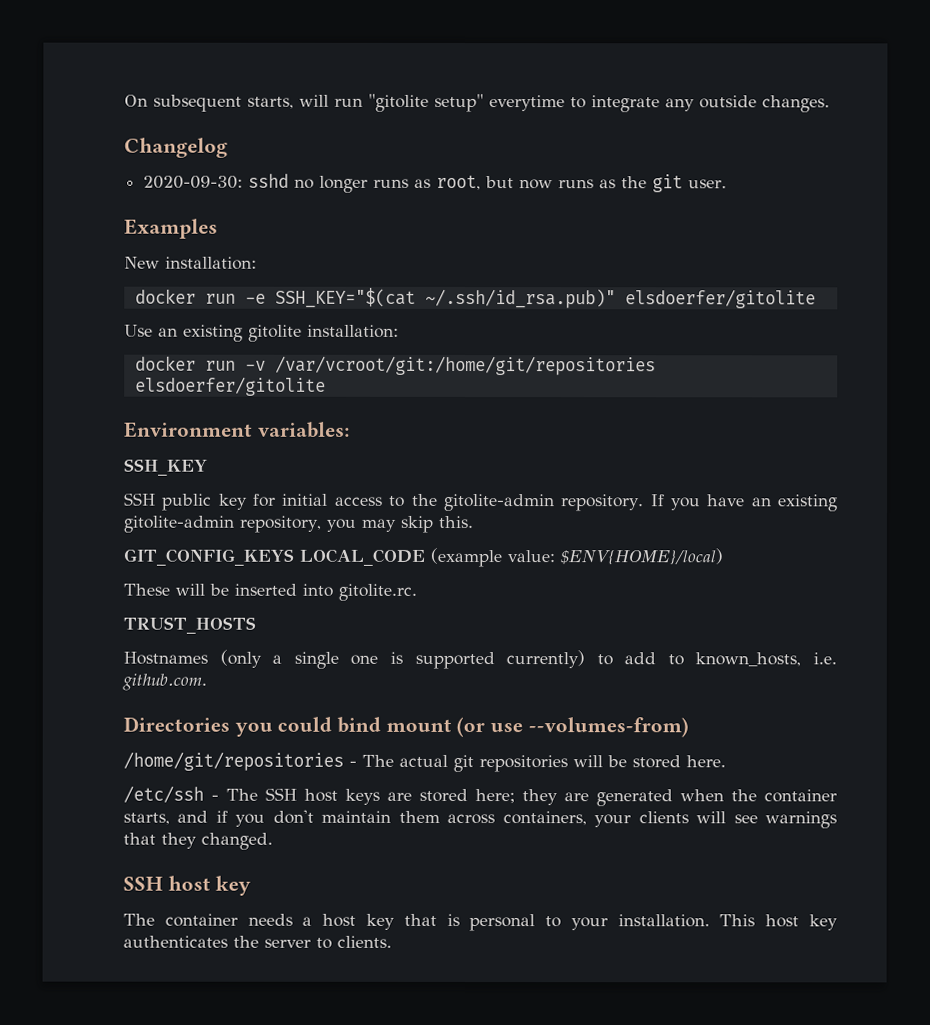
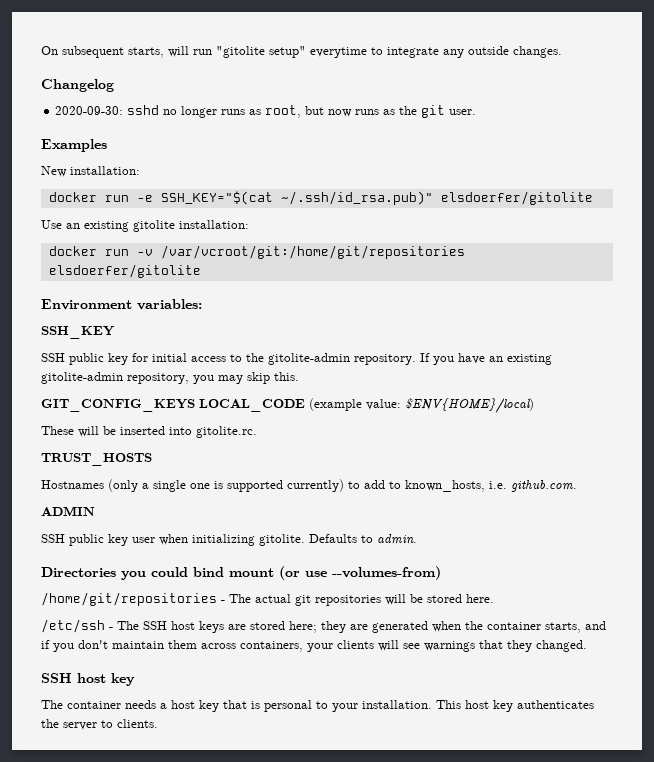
+ ADMIN
+ SSH public key user when initializing gitolite. Defaults to admin.

